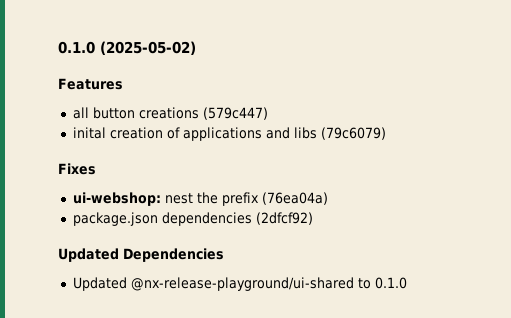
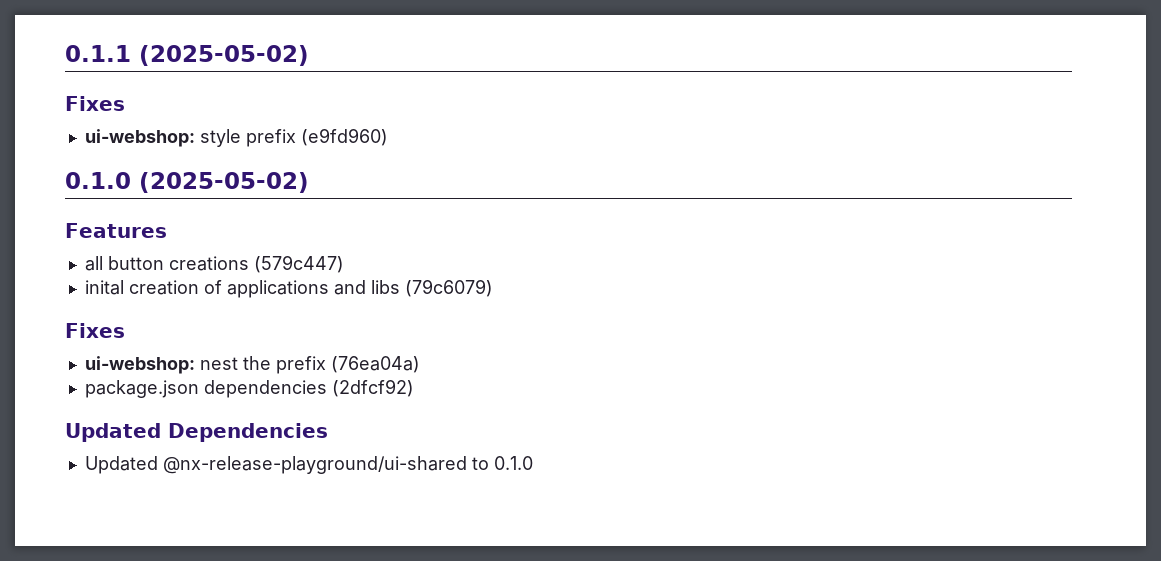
+ 0.1.1 (2025-05-02)
+ Fixes
+ ui-webshop: style prefix (e9fd960)

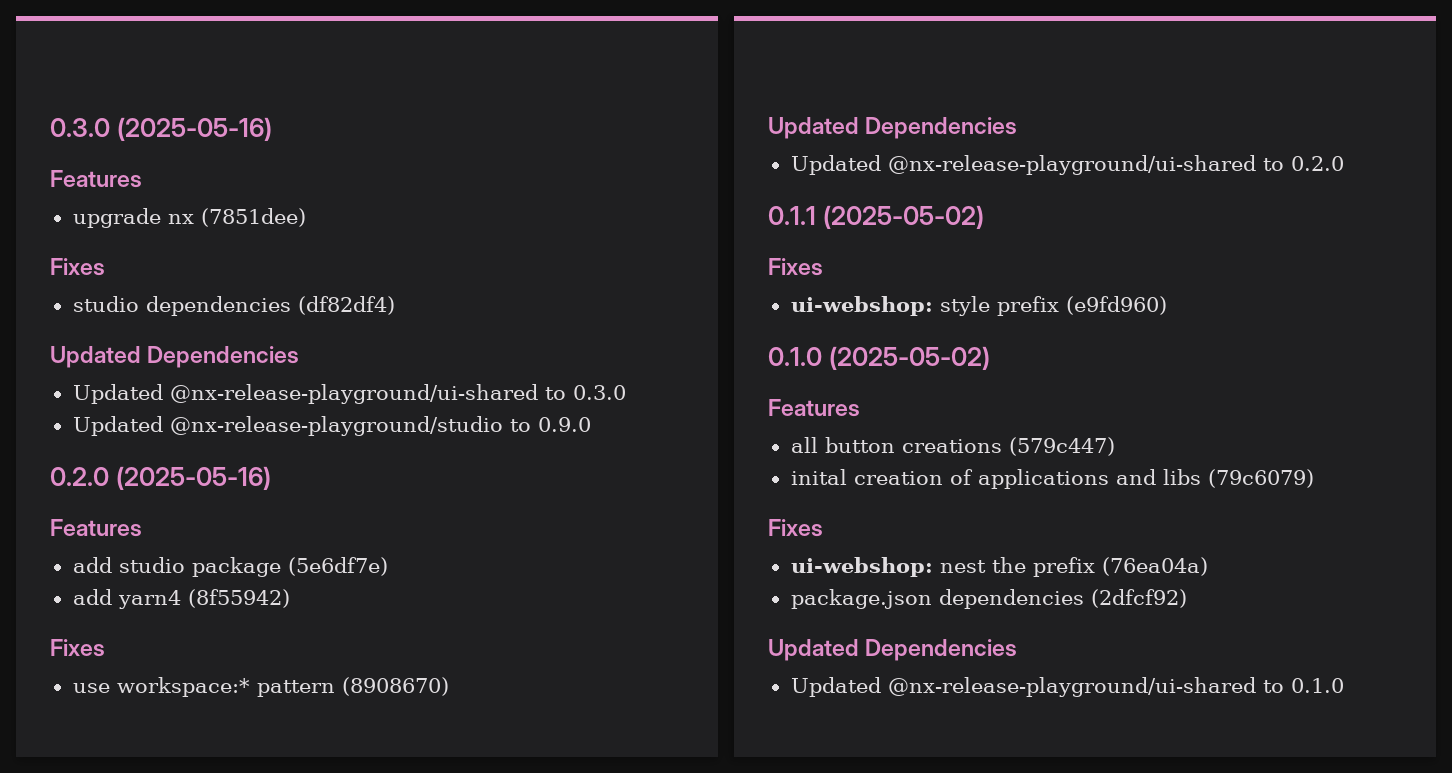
+ 0.3.0 (2025-05-16)
+ Features
+ upgrade nx (7851dee)
+ Fixes
+ studio dependencies (df82df4)
+ Updated Dependencies
+ Updated @nx-release-playground/ui-shared to 0.3.0
+ Updated @nx-release-playground/studio to 0.9.0
+ 0.2.0 (2025-05-16)
+ Features
+ add studio package (5e6df7e)
+ add yarn4 (8f55942)
+ Fixes
+ use workspace:* pattern (8908670)
+ Updated Dependencies
+ Updated @nx-release-playground/ui-shared to 0.2.0

